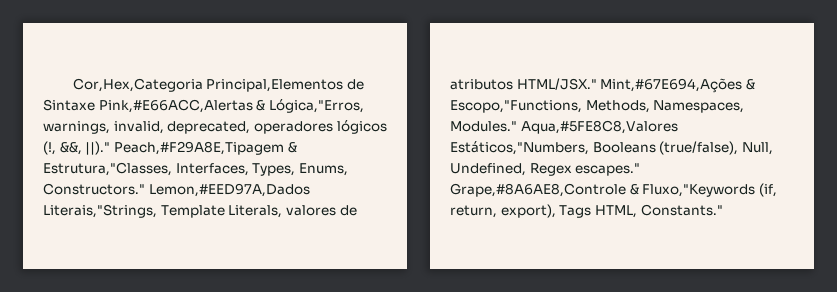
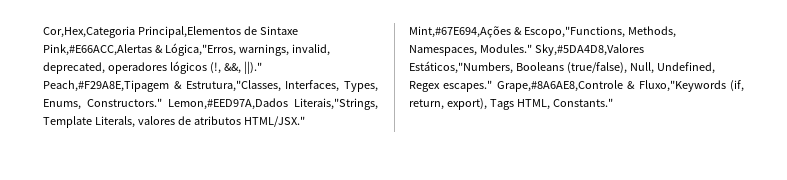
- Aqua,#5FE8C8,Valores Estáticos,"Numbers, Booleans (true/false), Null, Undefined, Regex escapes."
+ Sky,#5DA4D8,Valores Estáticos,"Numbers, Booleans (true/false), Null, Undefined, Regex escapes."

